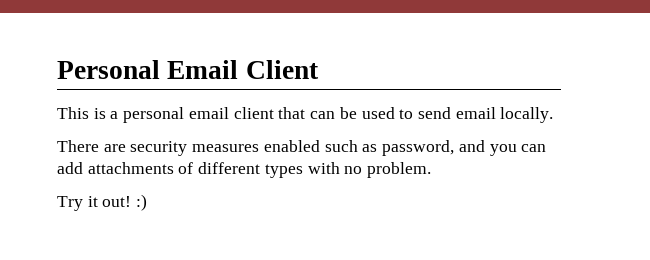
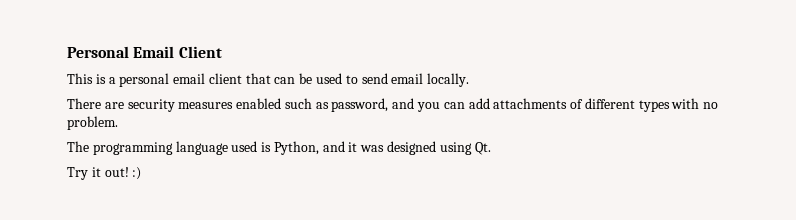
+ The programming language used is Python, and it was designed using Qt.

